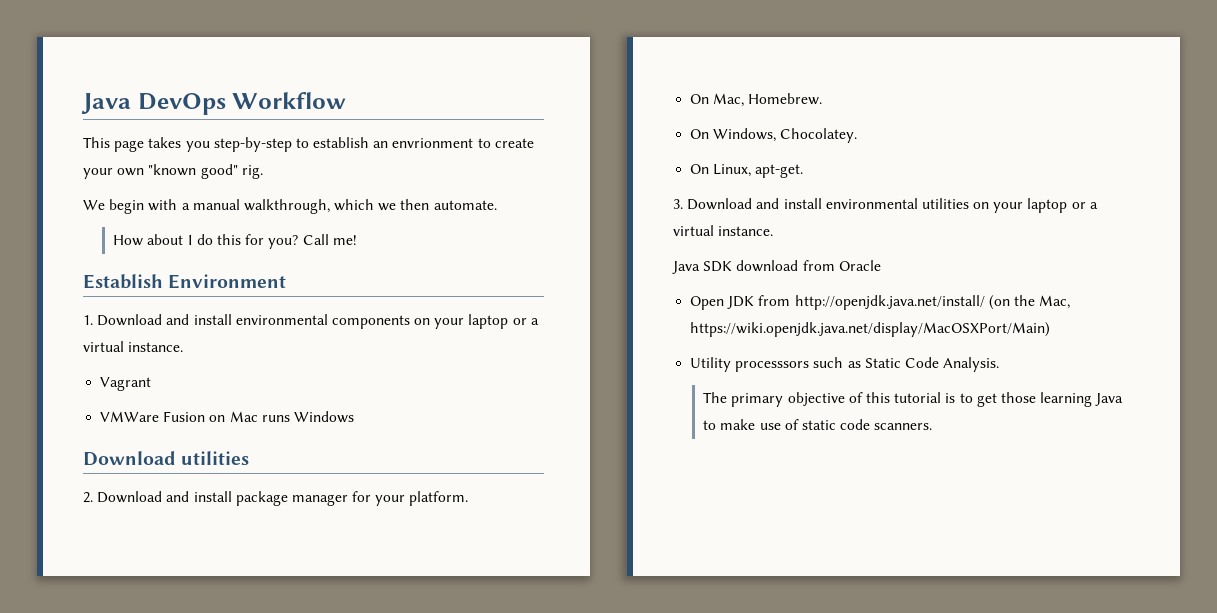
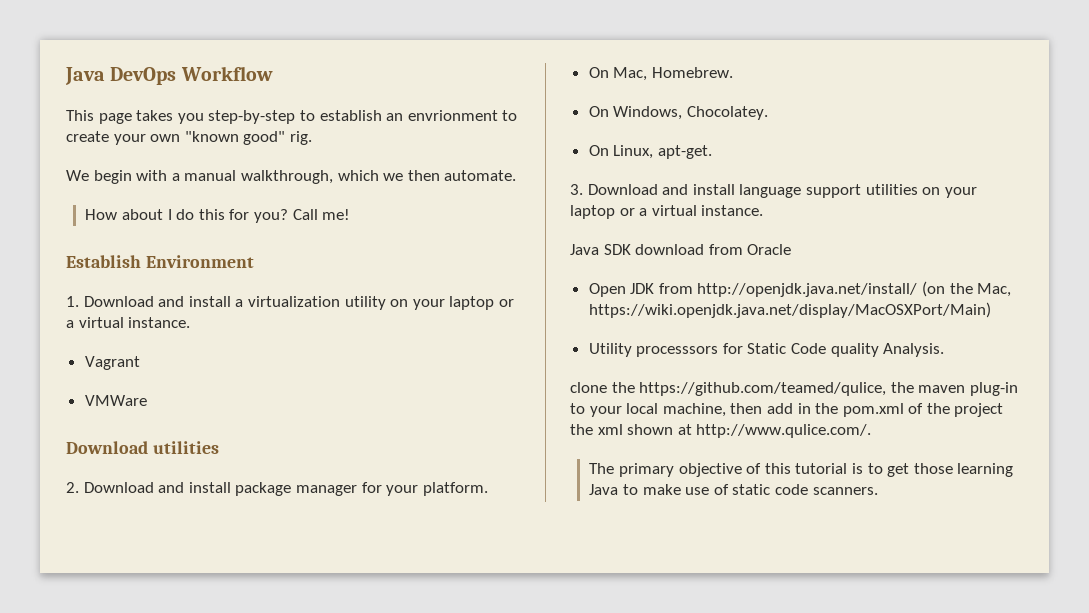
- 1. Download and install environmental components on your laptop or a virtual instance.
+ 1. Download and install a virtualization utility on your laptop or a virtual instance.
- VMWare Fusion on Mac runs Windows
+ VMWare
- 3. Download and install environmental utilities on your laptop or a virtual instance.
+ 3. Download and install language support utilities on your laptop or a virtual instance.
- Utility processsors such as Static Code Analysis.
+ Utility processsors for Static Code quality Analysis.
+ clone the https://github.com/teamed/qulice, the maven plug-in to your local machine, then add in the pom.xml of the project the xml shown at http://www.qulice.com/.

